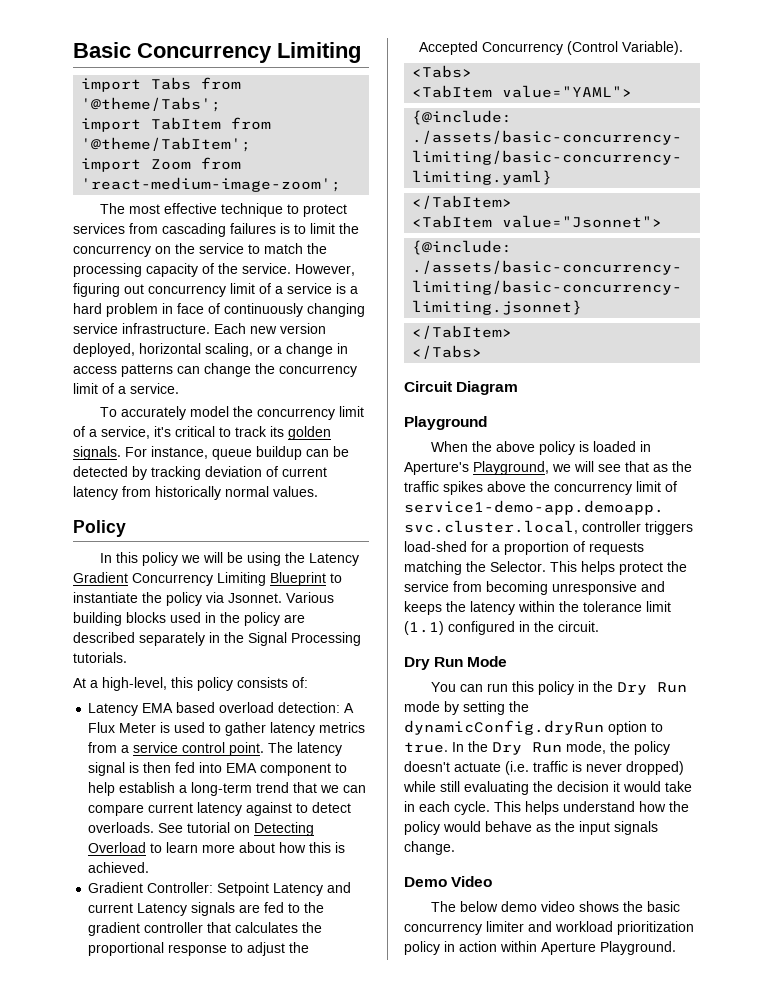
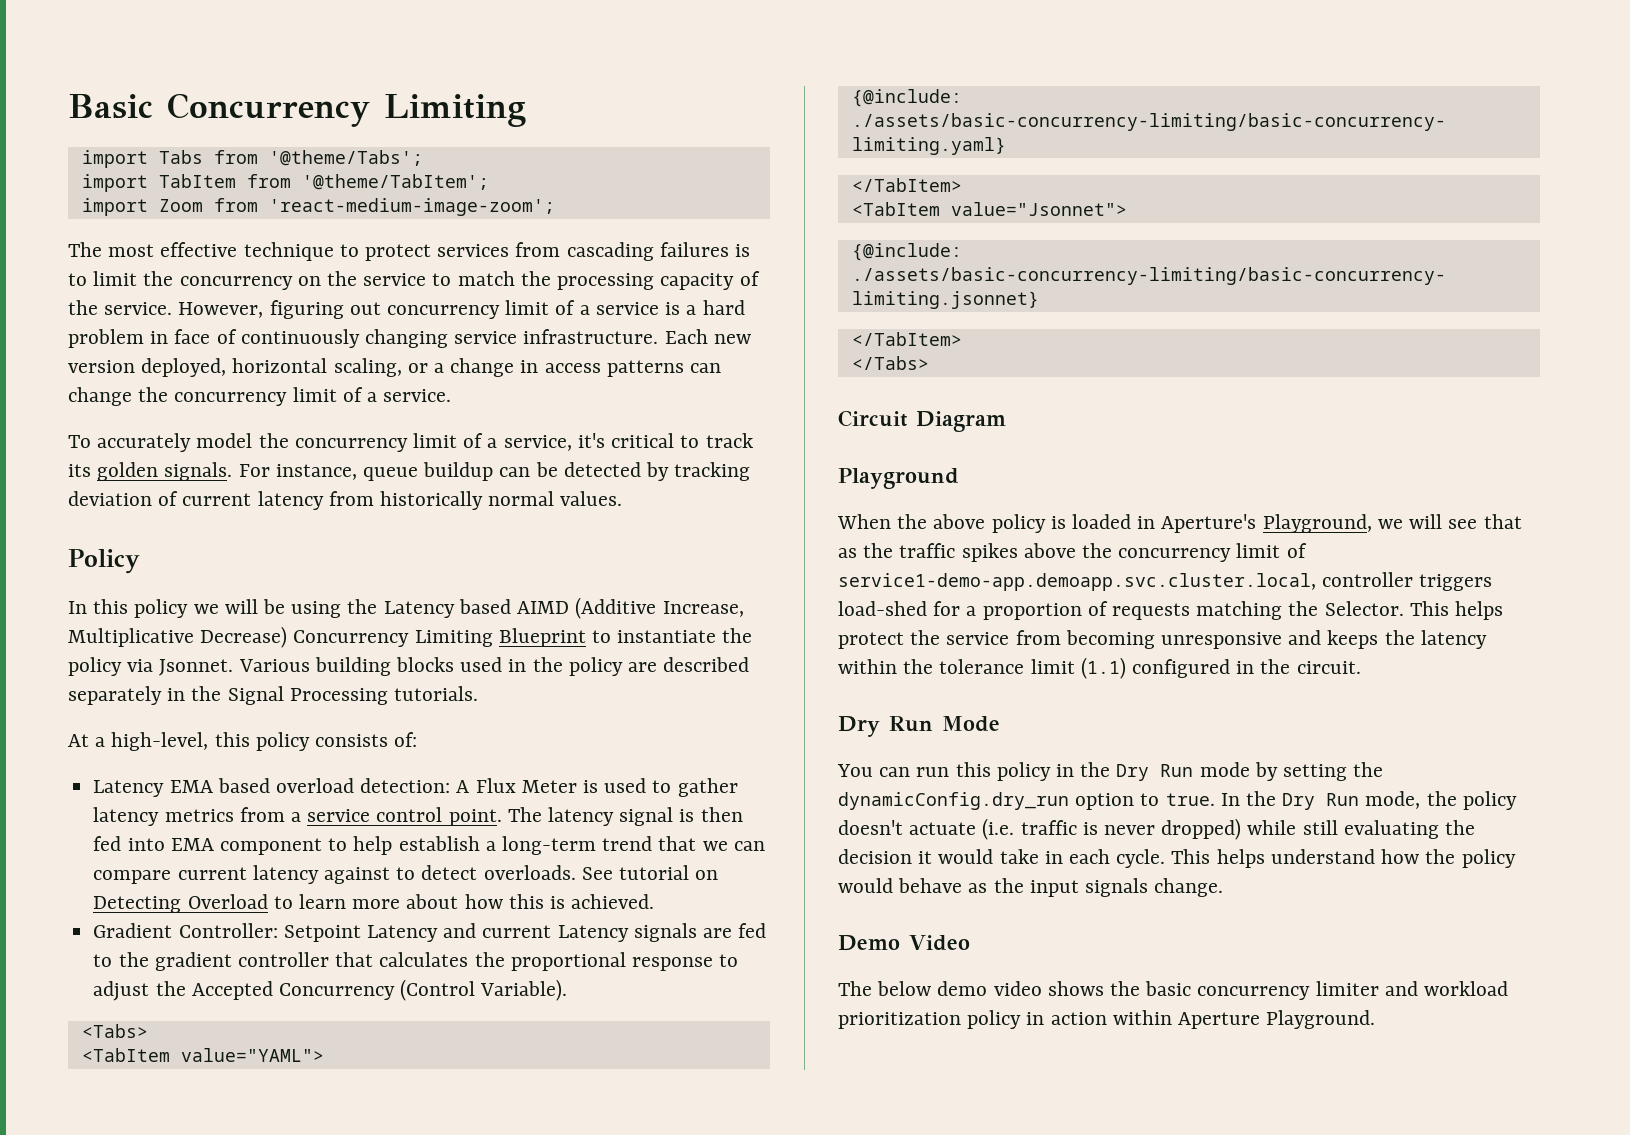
- In this policy we will be using the Latency Gradient Concurrency Limiting Blueprint to instantiate the policy via Jsonnet.
+ In this policy we will be using the Latency based AIMD (Additive Increase, Multiplicative Decrease) Concurrency Limiting Blueprint to instantiate the policy via Jsonnet.
- You can run this policy in the Dry Run mode by setting the dynamicConfig.dryRun option to true.
+ You can run this policy in the Dry Run mode by setting the dynamicConfig.dry_run option to true.

